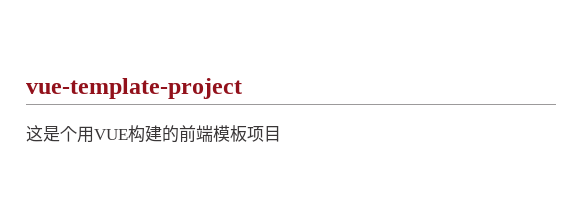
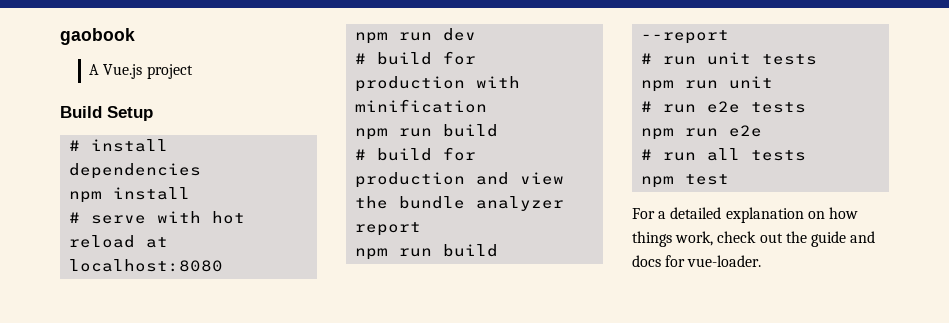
- vue-template-project
- 这是个用VUE构建的前端模板项目
+ gaobook
+ A Vue.js project
+ Build Setup
+ # install dependencies
+ npm install
+ # serve with hot reload at localhost:8080
+ npm run dev
+ # build for production with minification
+ npm run build
+ # build for production and view the bundle analyzer report
+ npm run build --report
+ # run unit tests
+ npm run unit
+ # run e2e tests
+ npm run e2e
+ # run all tests
+ npm test
+ For a detailed explanation on how things work, check out the guide and docs for vue-loader.

